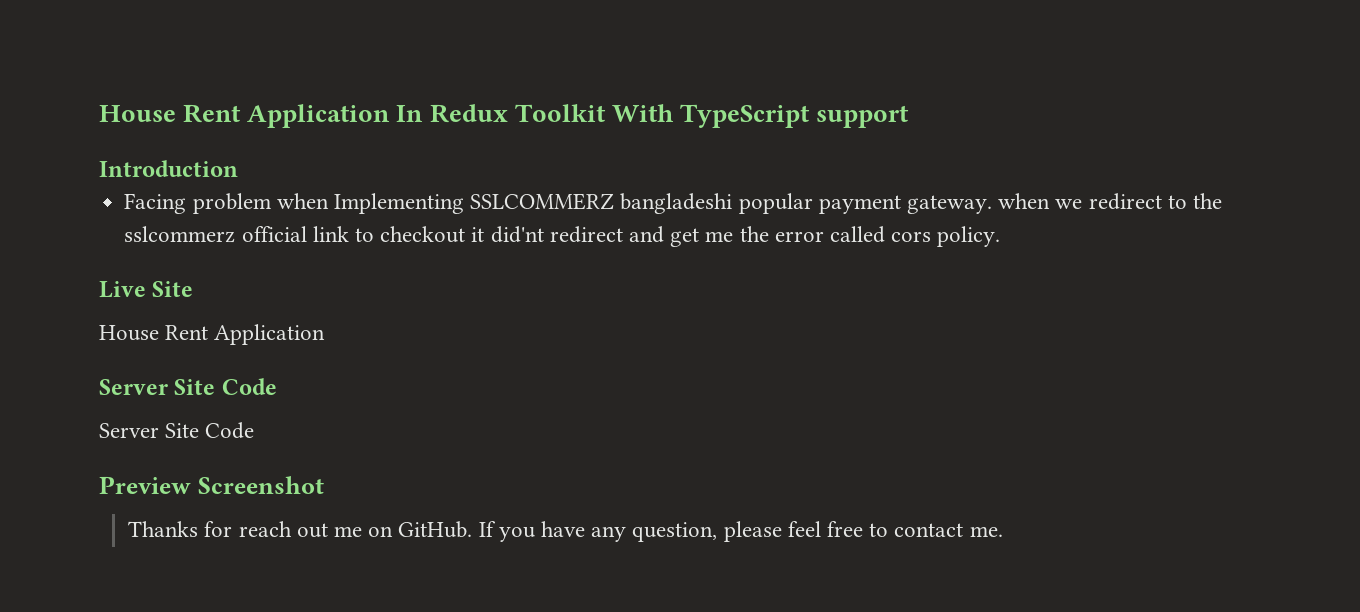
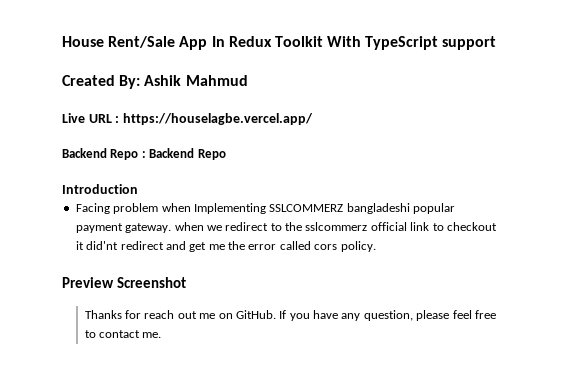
- House Rent Application In Redux Toolkit With TypeScript support
+ House Rent/Sale App In Redux Toolkit With TypeScript support
+ Created By: Ashik Mahmud
+ Live URL : https://houselagbe.vercel.app/
+ Backend Repo : Backend Repo
- Live Site
- House Rent Application
- Server Site Code
- Server Site Code

